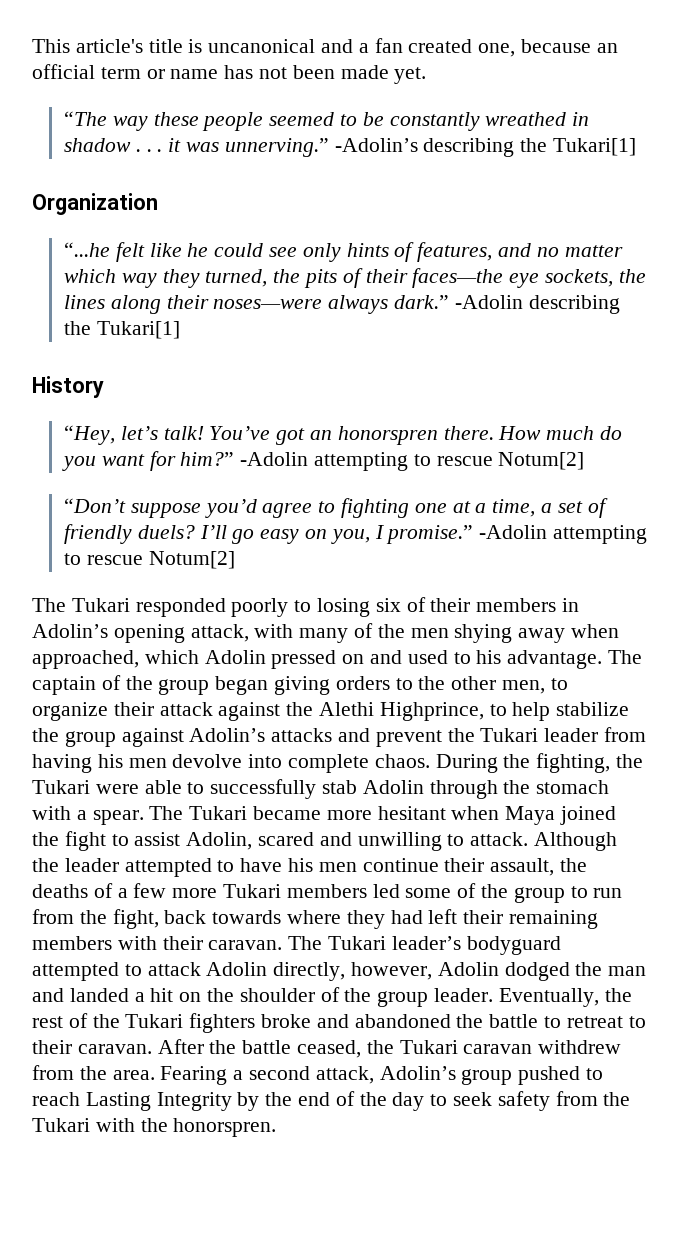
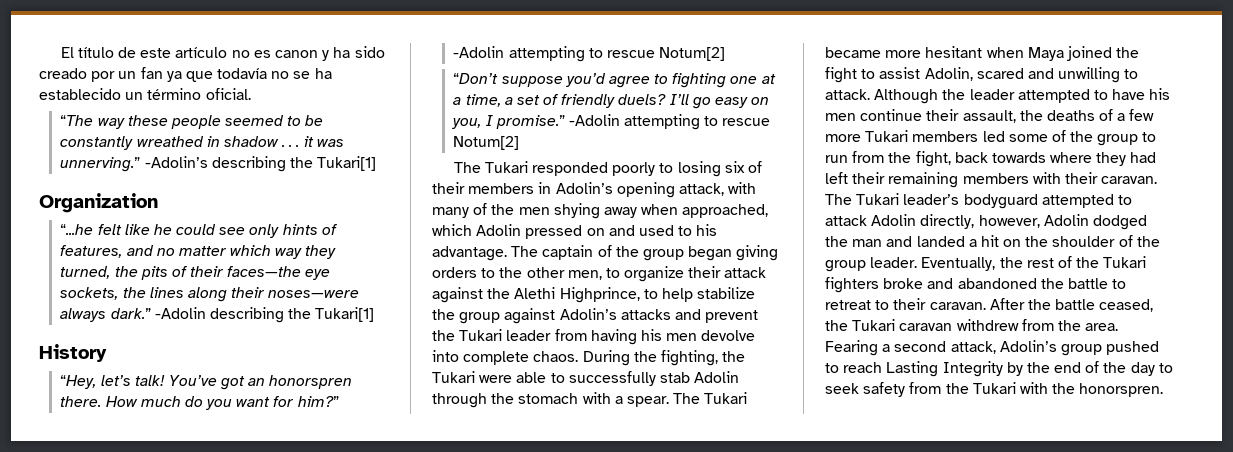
- This article's title is uncanonical and a fan created one, because an official term or name has not been made yet.
+ El título de este artículo no es canon y ha sido creado por un fan ya que todavía no se ha establecido un término oficial.

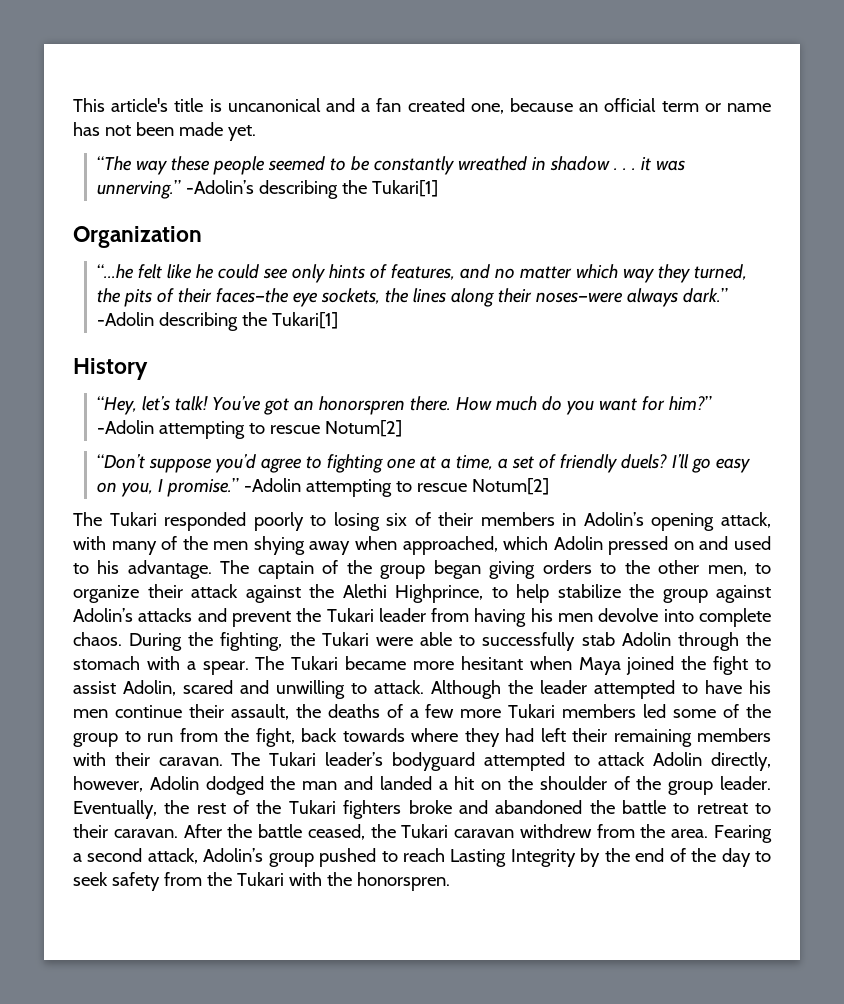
- El título de este artículo no es canon y ha sido creado por un fan ya que todavía no se ha establecido un término oficial.
+ This article's title is uncanonical and a fan created one, because an official term or name has not been made yet.

